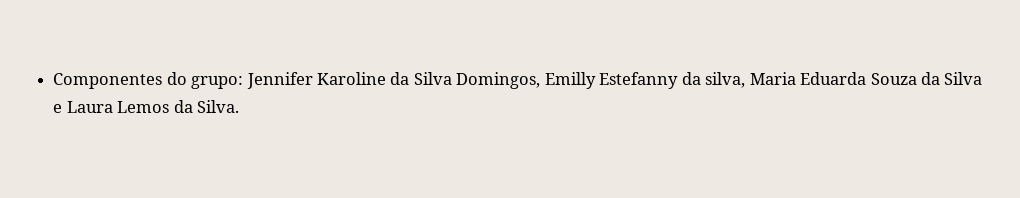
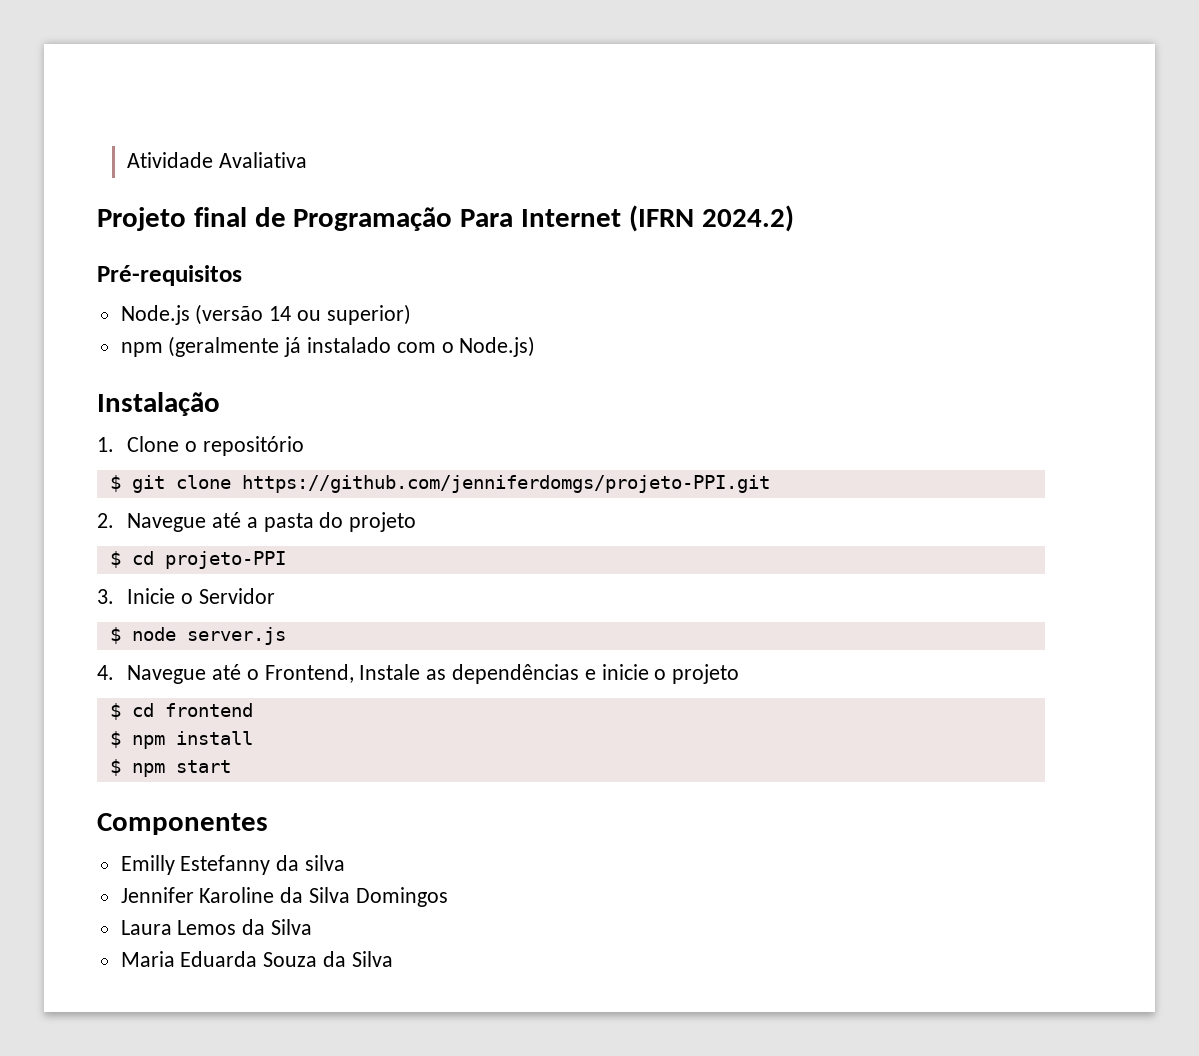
- Componentes do grupo: Jennifer Karoline da Silva Domingos, Emilly Estefanny da silva, Maria Eduarda Souza da Silva e Laura Lemos da Silva.
+ Atividade Avaliativa
+ Projeto final de Programação Para Internet (IFRN 2024.2)
+ Pré-requisitos
+ Node.js (versão 14 ou superior)
+ npm (geralmente já instalado com o Node.js)
+ Instalação
+ 1. Clone o repositório
+ $ git clone https://github.com/jenniferdomgs/projeto-PPI.git
+ 2. Navegue até a pasta do projeto
+ $ cd projeto-PPI
+ 3. Inicie o Servidor
+ $ node server.js
+ 4. Navegue até o Frontend, Instale as dependências e inicie o projeto
+ $ cd frontend
+ $ npm install
+ $ npm start
+ Componentes
+ Emilly Estefanny da silva
+ Jennifer Karoline da Silva Domingos
+ Laura Lemos da Silva
+ Maria Eduarda Souza da Silva

